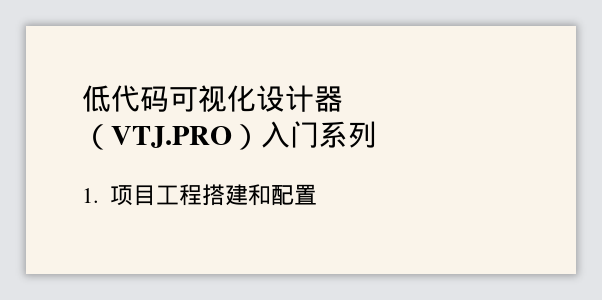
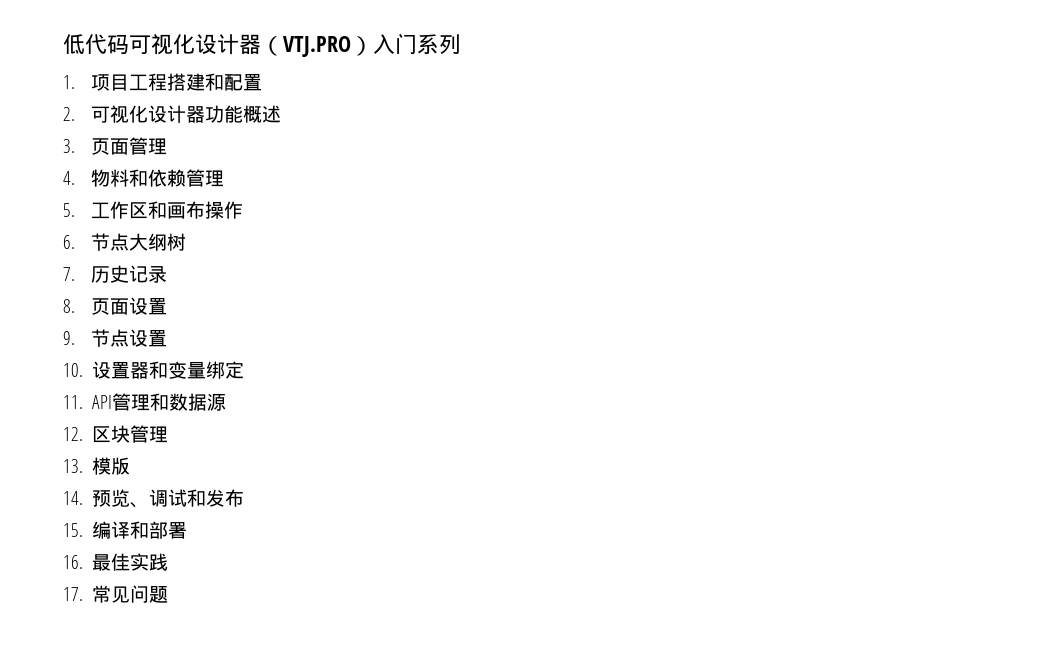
+ 2.可视化设计器功能概述
+ 3.页面管理
+ 4.物料和依赖管理
+ 5.工作区和画布操作
+ 6.节点大纲树
+ 7.历史记录
+ 8.页面设置
+ 9.节点设置
+ 10.设置器和变量绑定
+ 11. API管理和数据源
+ 12.区块管理
+ 13.模版
+ 14.预览、调试和发布
+ 15.编译和部署
+ 16.最佳实践
+ 17.常见问题

